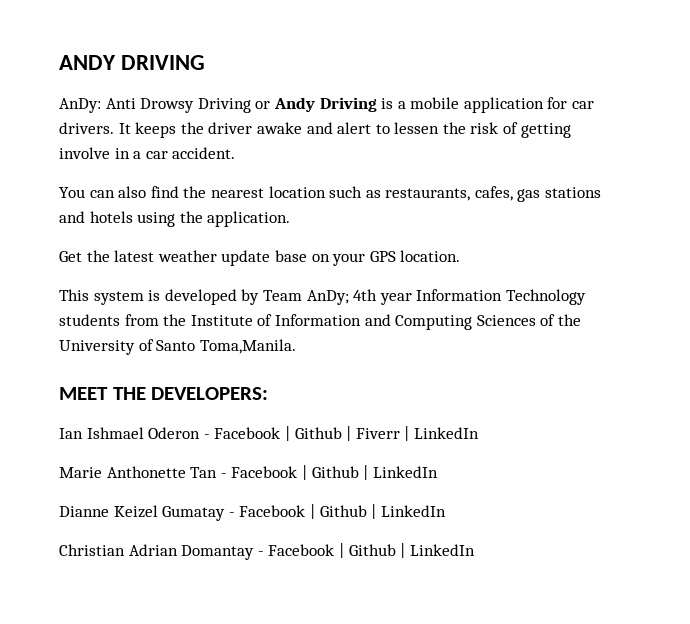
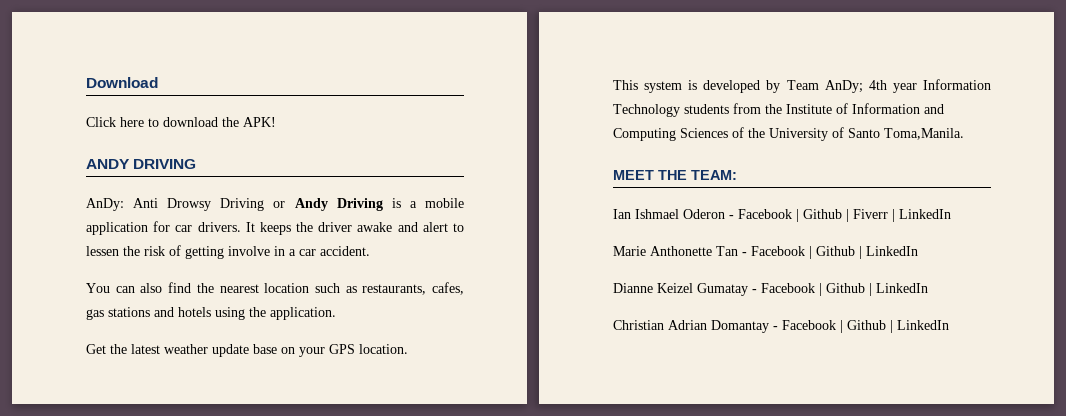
+ Download
+ Click here to download the APK!
- MEET THE DEVELOPERS:
+ MEET THE TEAM:

